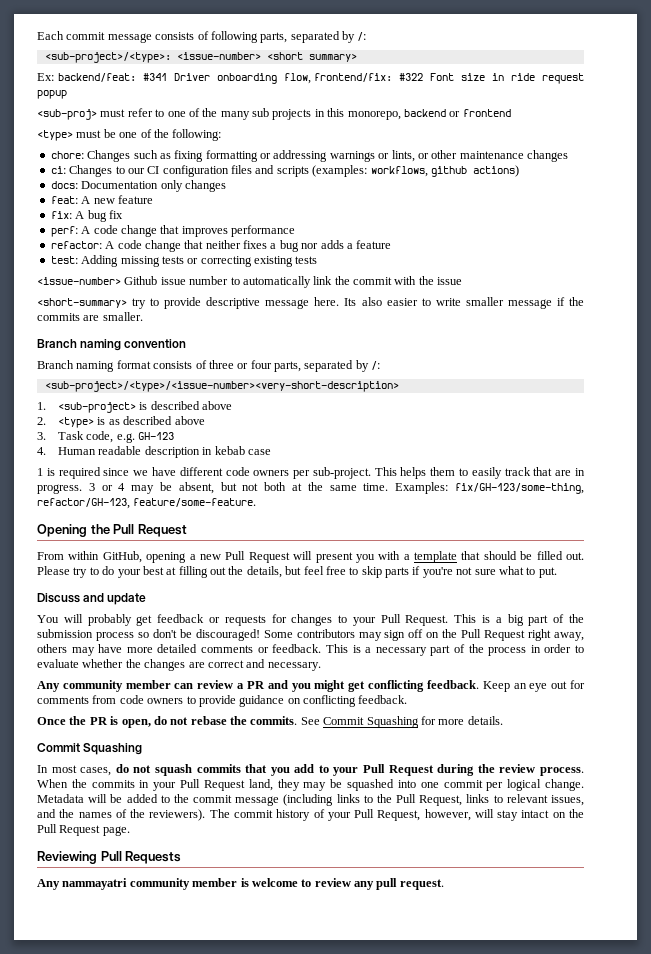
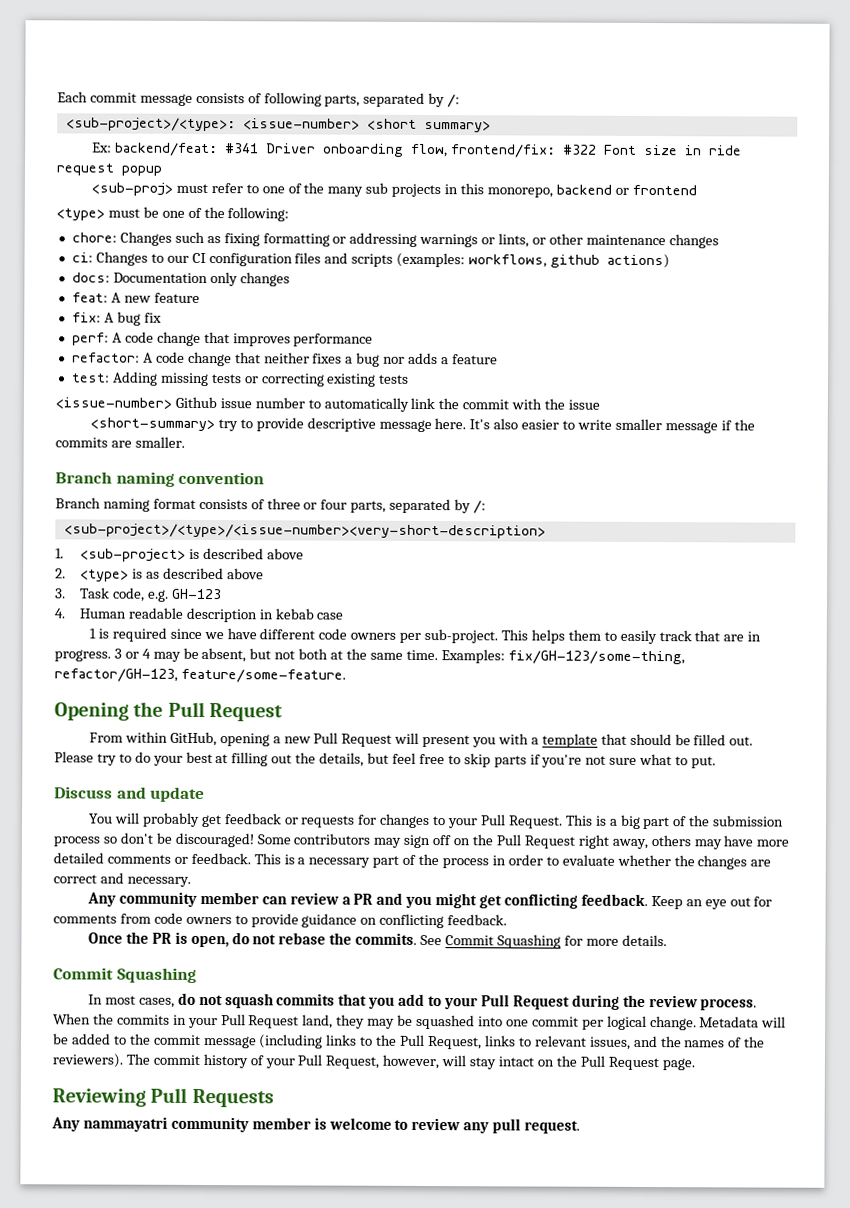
- Its also easier to write smaller message if the commits are smaller.
+ It's also easier to write smaller message if the commits are smaller.

